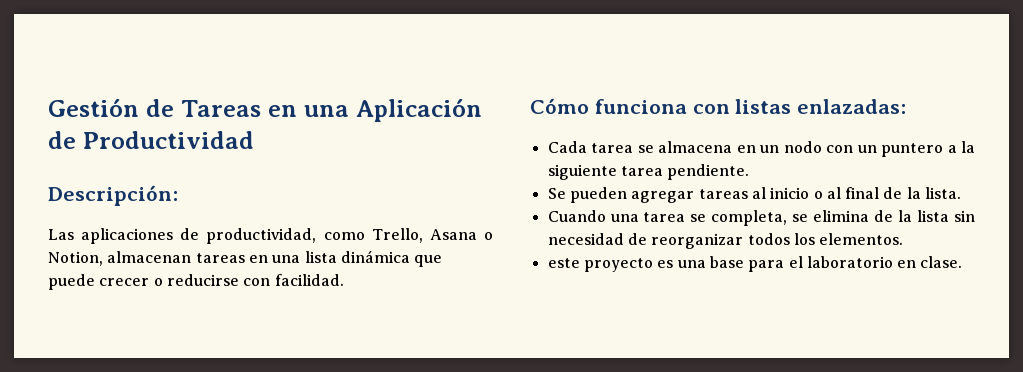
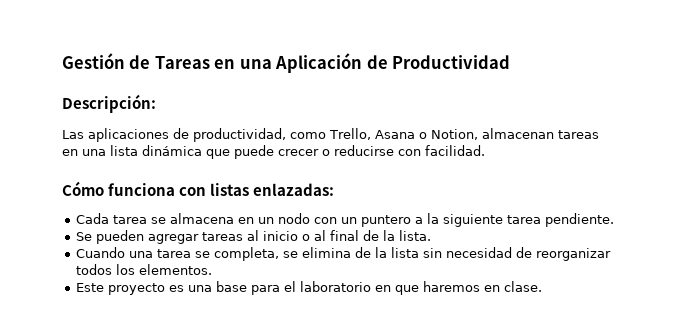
- este proyecto es una base para el laboratorio en clase.
+ Este proyecto es una base para el laboratorio en que haremos en clase.

